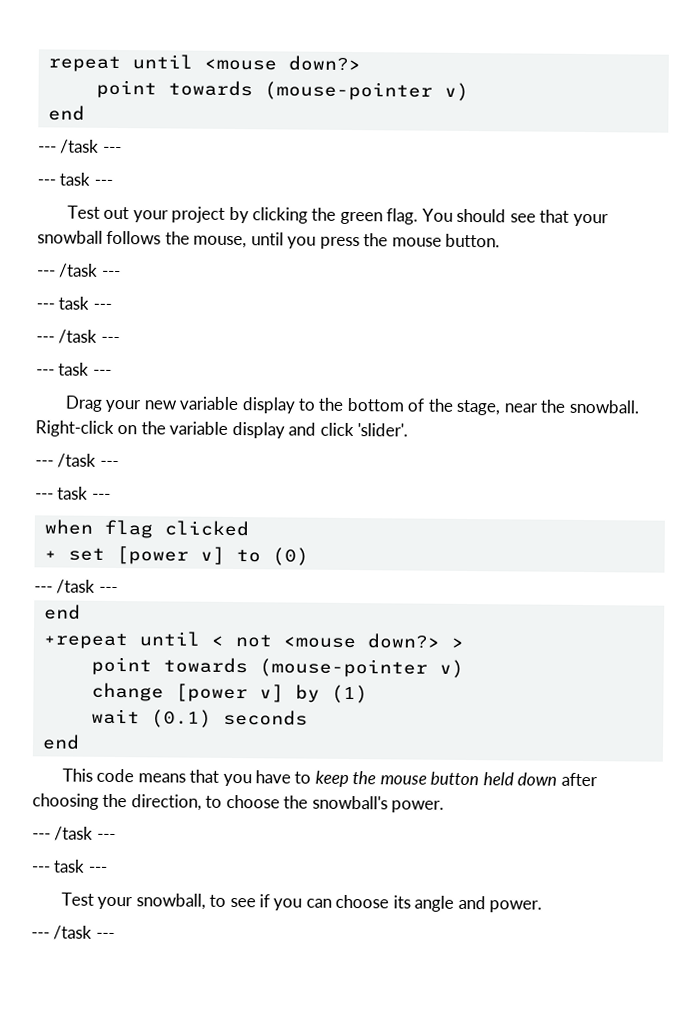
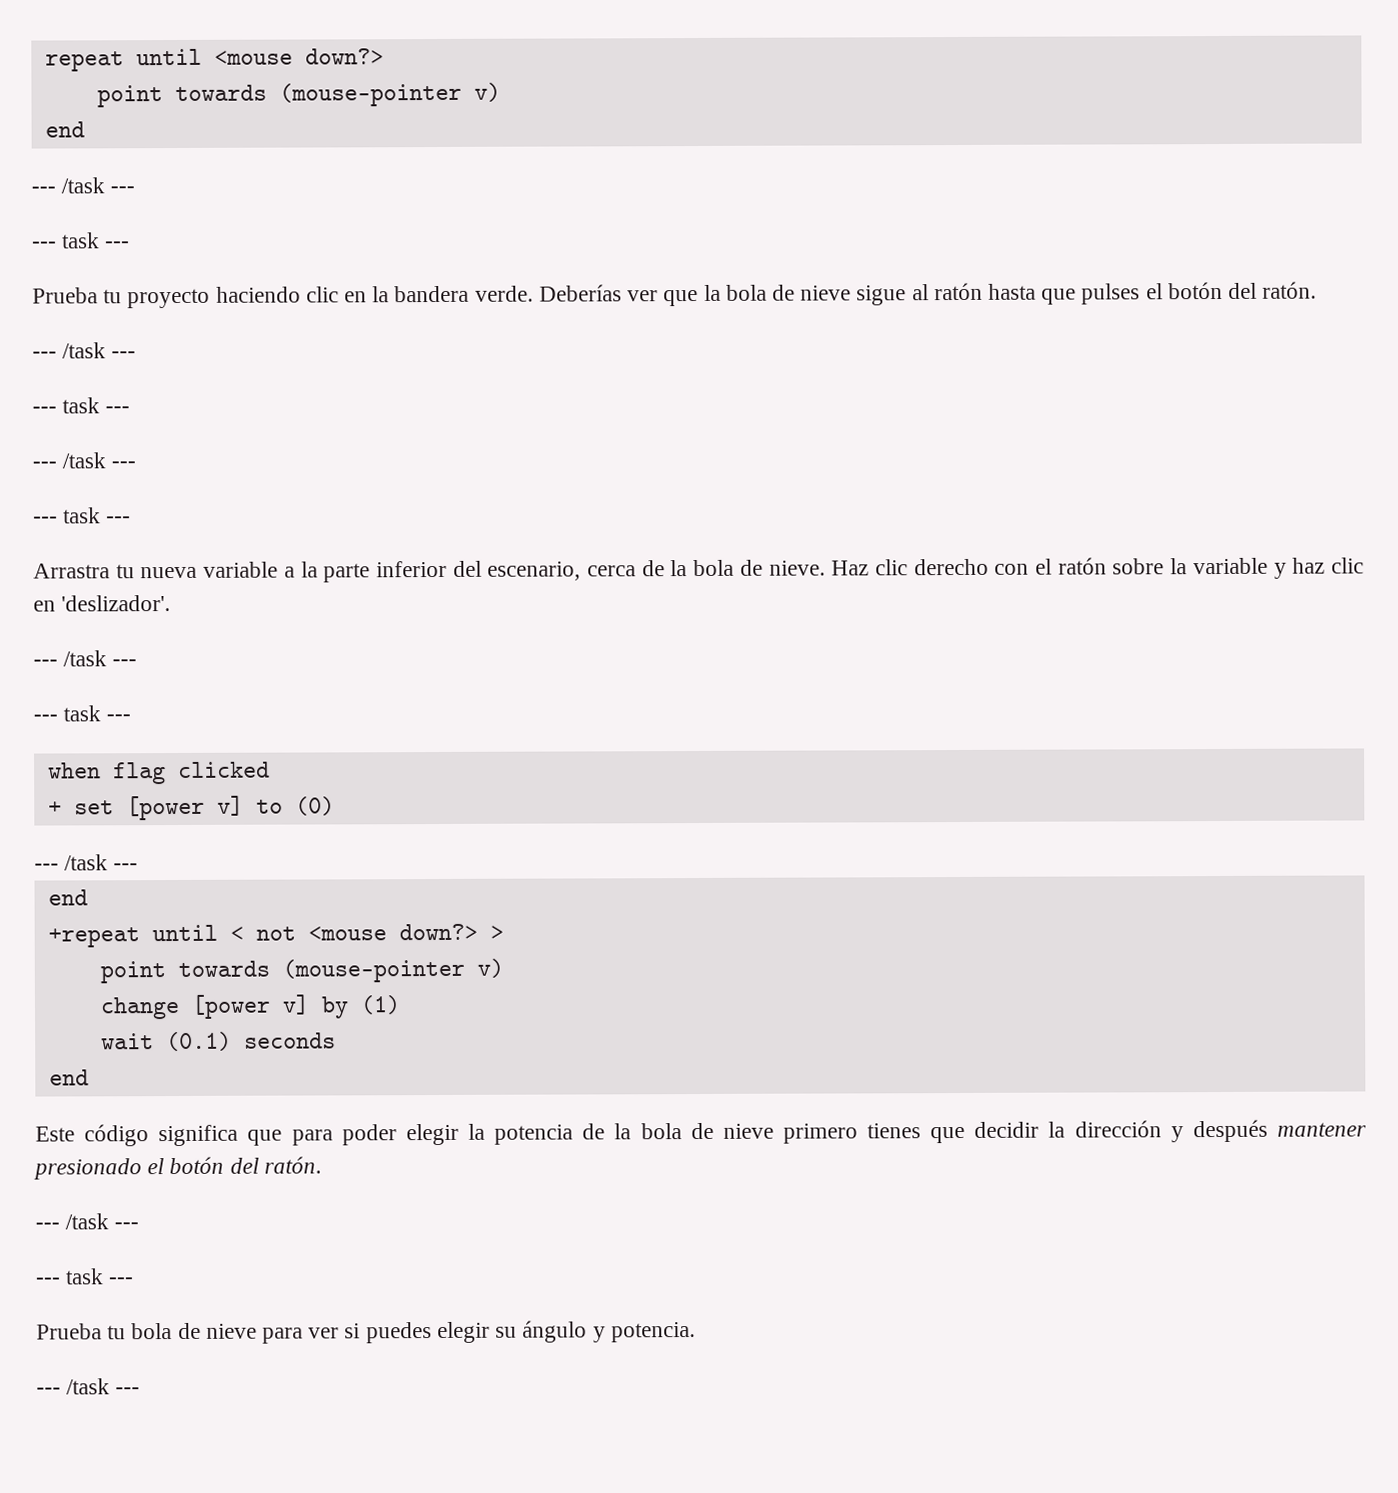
- Test out your project by clicking the green flag. You should see that your snowball follows the mouse, until you press the mouse button.
+ Prueba tu proyecto haciendo clic en la bandera verde. Deberías ver que la bola de nieve sigue al ratón hasta que pulses el botón del ratón.
- Drag your new variable display to the bottom of the stage, near the snowball. Right-click on the variable display and click 'slider'.
+ Arrastra tu nueva variable a la parte inferior del escenario, cerca de la bola de nieve. Haz clic derecho con el ratón sobre la variable y haz clic en 'deslizador'.
- This code means that you have to keep the mouse button held down after choosing the direction, to choose the snowball's power.
+ Este código significa que para poder elegir la potencia de la bola de nieve primero tienes que decidir la dirección y después mantener presionado el botón del ratón.
  --- /task ---
  --- task ---
- Test your snowball, to see if you can choose its angle and power.
+ Prueba tu bola de nieve para ver si puedes elegir su ángulo y potencia.

